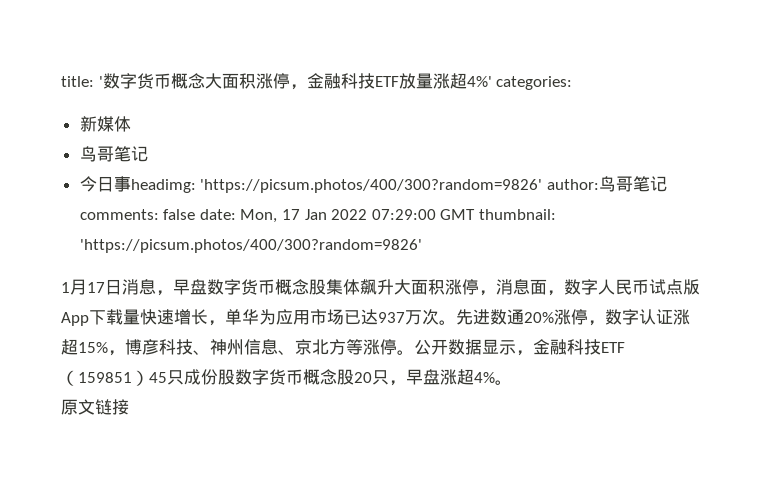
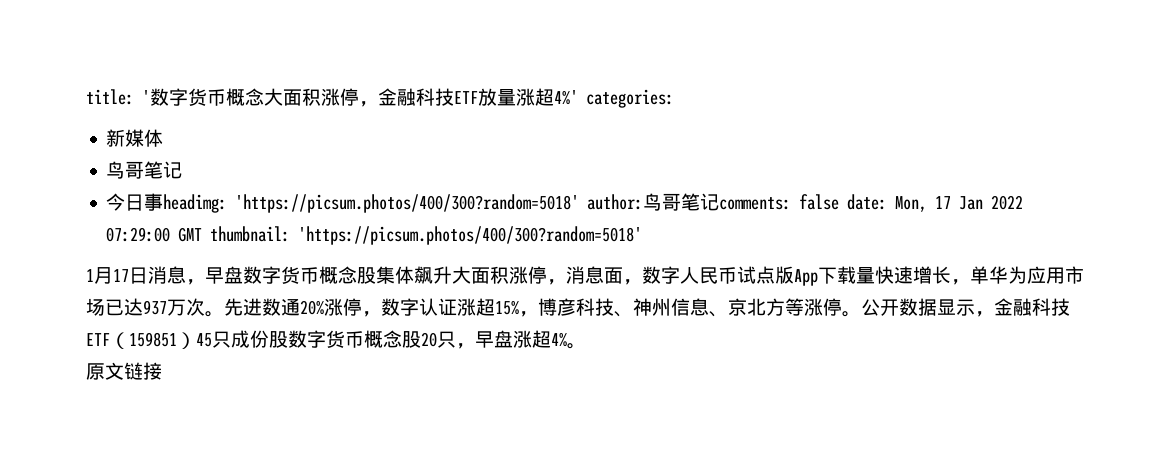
- 今日事headimg: 'https://picsum.photos/400/300?random=9826' author:鸟哥笔记comments: false date: Mon, 17 Jan 2022 07:29:00 GMT thumbnail: 'https://picsum.photos/400/300?random=9826'
+ 今日事headimg: 'https://picsum.photos/400/300?random=5018' author:鸟哥笔记comments: false date: Mon, 17 Jan 2022 07:29:00 GMT thumbnail: 'https://picsum.photos/400/300?random=5018'

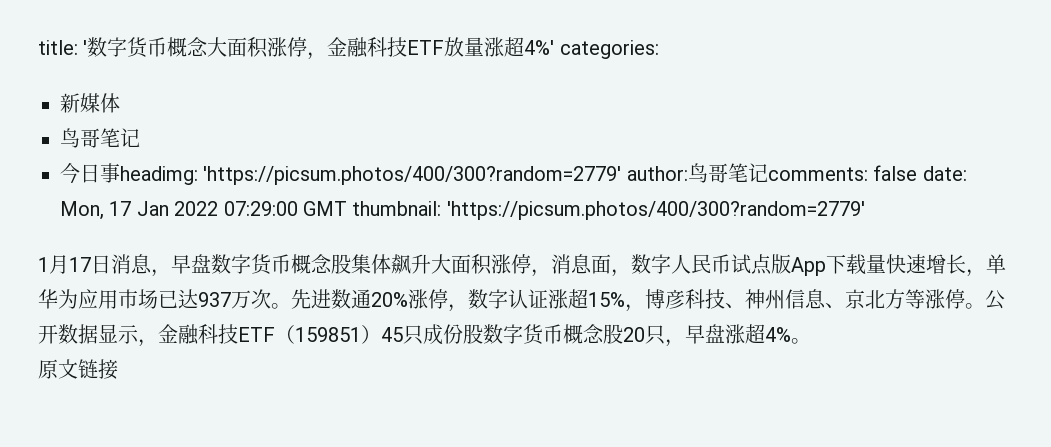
- 今日事headimg: 'https://picsum.photos/400/300?random=5018' author:鸟哥笔记comments: false date: Mon, 17 Jan 2022 07:29:00 GMT thumbnail: 'https://picsum.photos/400/300?random=5018'
+ 今日事headimg: 'https://picsum.photos/400/300?random=2779' author:鸟哥笔记comments: false date: Mon, 17 Jan 2022 07:29:00 GMT thumbnail: 'https://picsum.photos/400/300?random=2779'

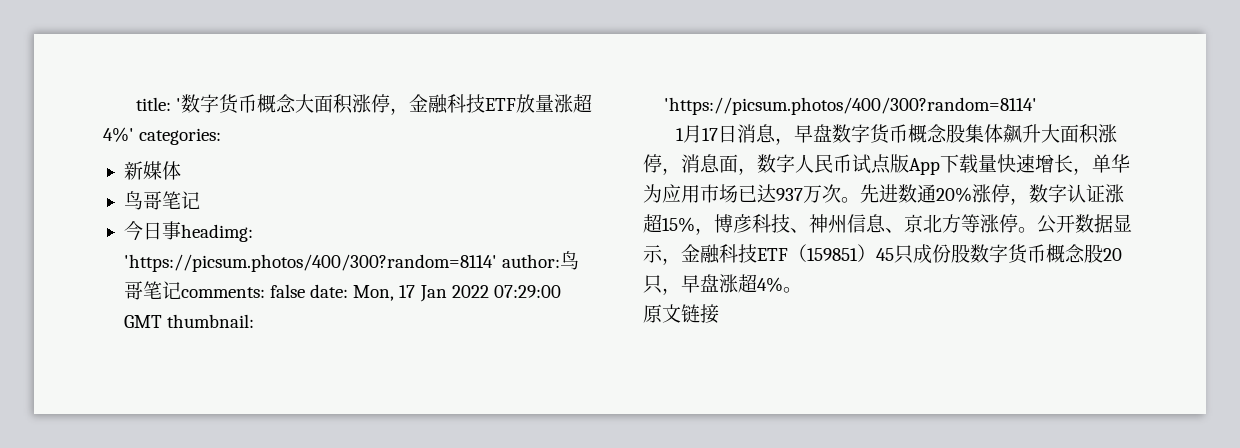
- 今日事headimg: 'https://picsum.photos/400/300?random=2779' author:鸟哥笔记comments: false date: Mon, 17 Jan 2022 07:29:00 GMT thumbnail: 'https://picsum.photos/400/300?random=2779'
+ 今日事headimg: 'https://picsum.photos/400/300?random=8114' author:鸟哥笔记comments: false date: Mon, 17 Jan 2022 07:29:00 GMT thumbnail: 'https://picsum.photos/400/300?random=8114'

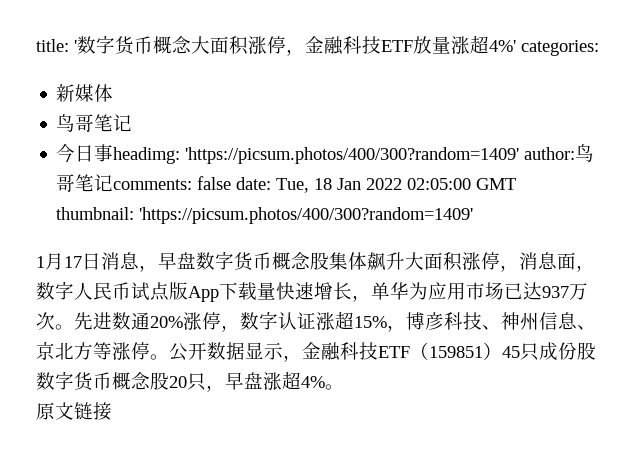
- 今日事headimg: 'https://picsum.photos/400/300?random=8114' author:鸟哥笔记comments: false date: Mon, 17 Jan 2022 07:29:00 GMT thumbnail: 'https://picsum.photos/400/300?random=8114'
+ 今日事headimg: 'https://picsum.photos/400/300?random=1409' author:鸟哥笔记comments: false date: Tue, 18 Jan 2022 02:05:00 GMT thumbnail: 'https://picsum.photos/400/300?random=1409'

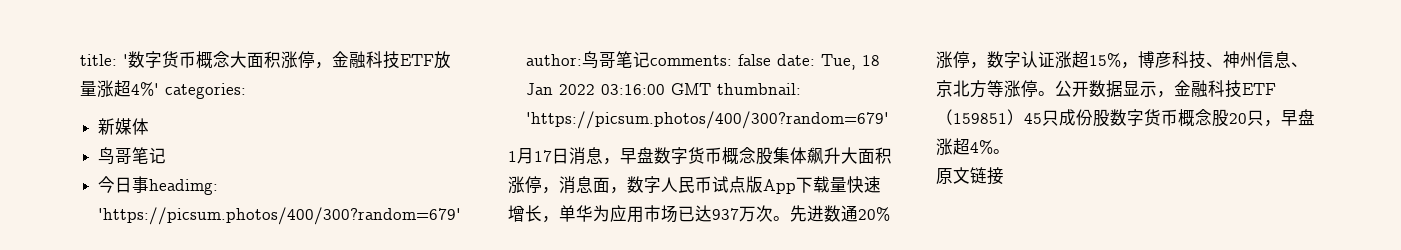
- 今日事headimg: 'https://picsum.photos/400/300?random=1409' author:鸟哥笔记comments: false date: Tue, 18 Jan 2022 02:05:00 GMT thumbnail: 'https://picsum.photos/400/300?random=1409'
+ 今日事headimg: 'https://picsum.photos/400/300?random=679' author:鸟哥笔记comments: false date: Tue, 18 Jan 2022 03:16:00 GMT thumbnail: 'https://picsum.photos/400/300?random=679'

